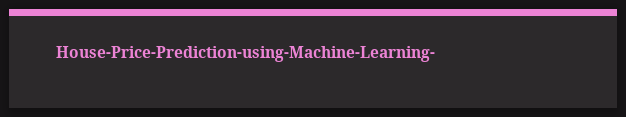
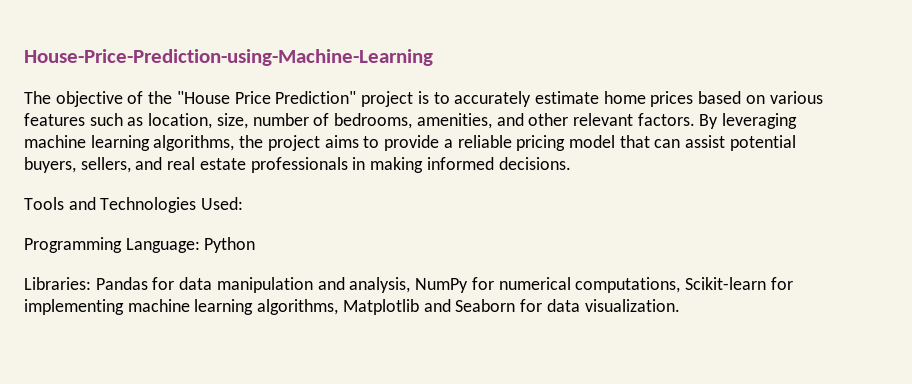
- House-Price-Prediction-using-Machine-Learning-
+ House-Price-Prediction-using-Machine-Learning
+ The objective of the "House Price Prediction" project is to accurately estimate home prices based on various features such as location, size, number of bedrooms, amenities, and other relevant factors. By leveraging machine learning algorithms, the project aims to provide a reliable pricing model that can assist potential buyers, sellers, and real estate professionals in making informed decisions.
+ Tools and Technologies Used:
+ Programming Language: Python
+ Libraries: Pandas for data manipulation and analysis, NumPy for numerical computations, Scikit-learn for implementing machine learning algorithms, Matplotlib and Seaborn for data visualization.

